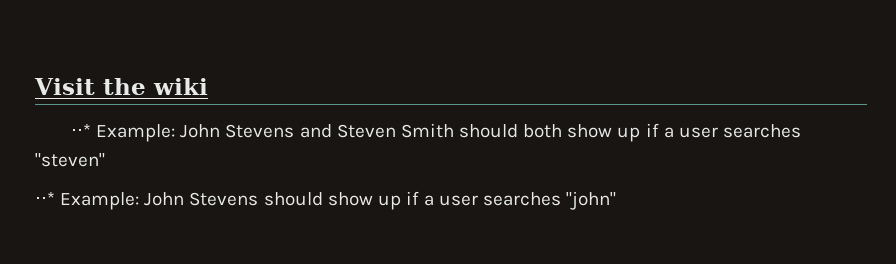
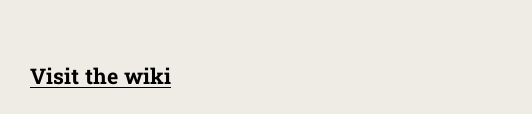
- ⋅⋅* Example: John Stevens and Steven Smith should both show up if a user searches "steven"
- ⋅⋅* Example: John Stevens should show up if a user searches "john"

